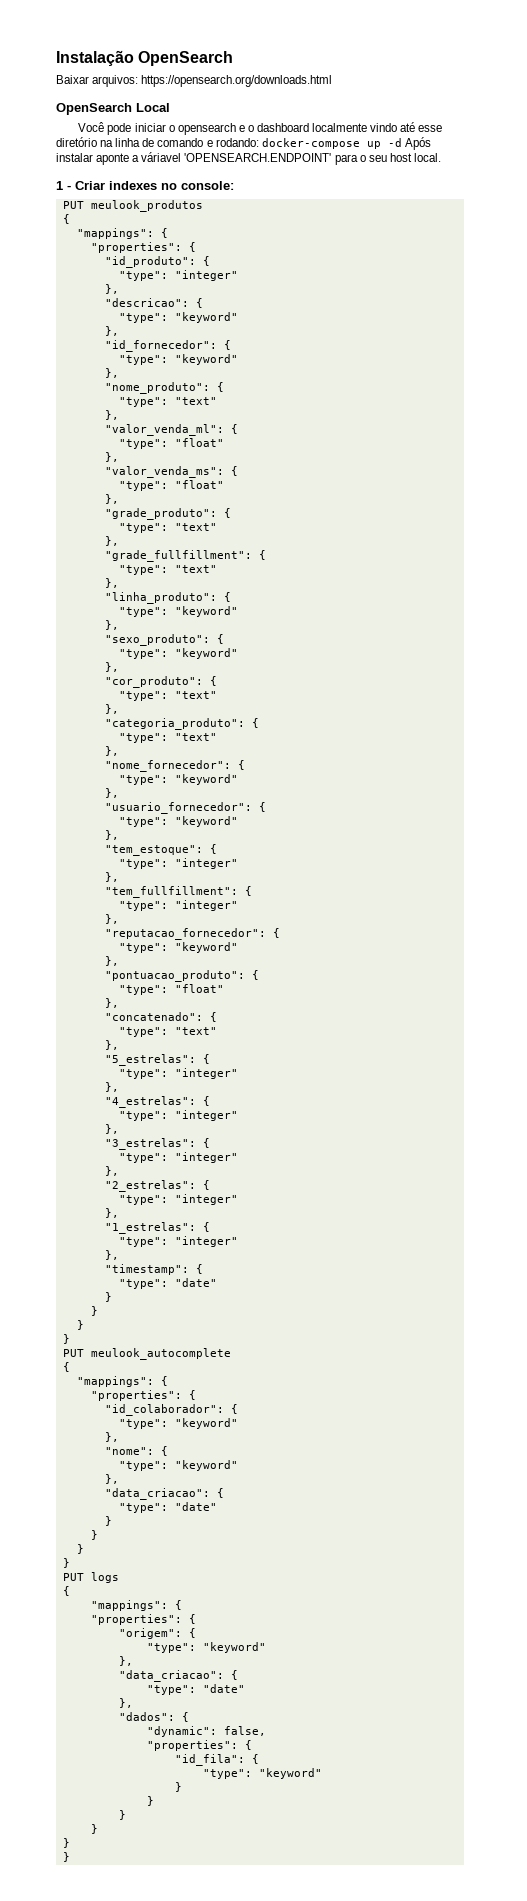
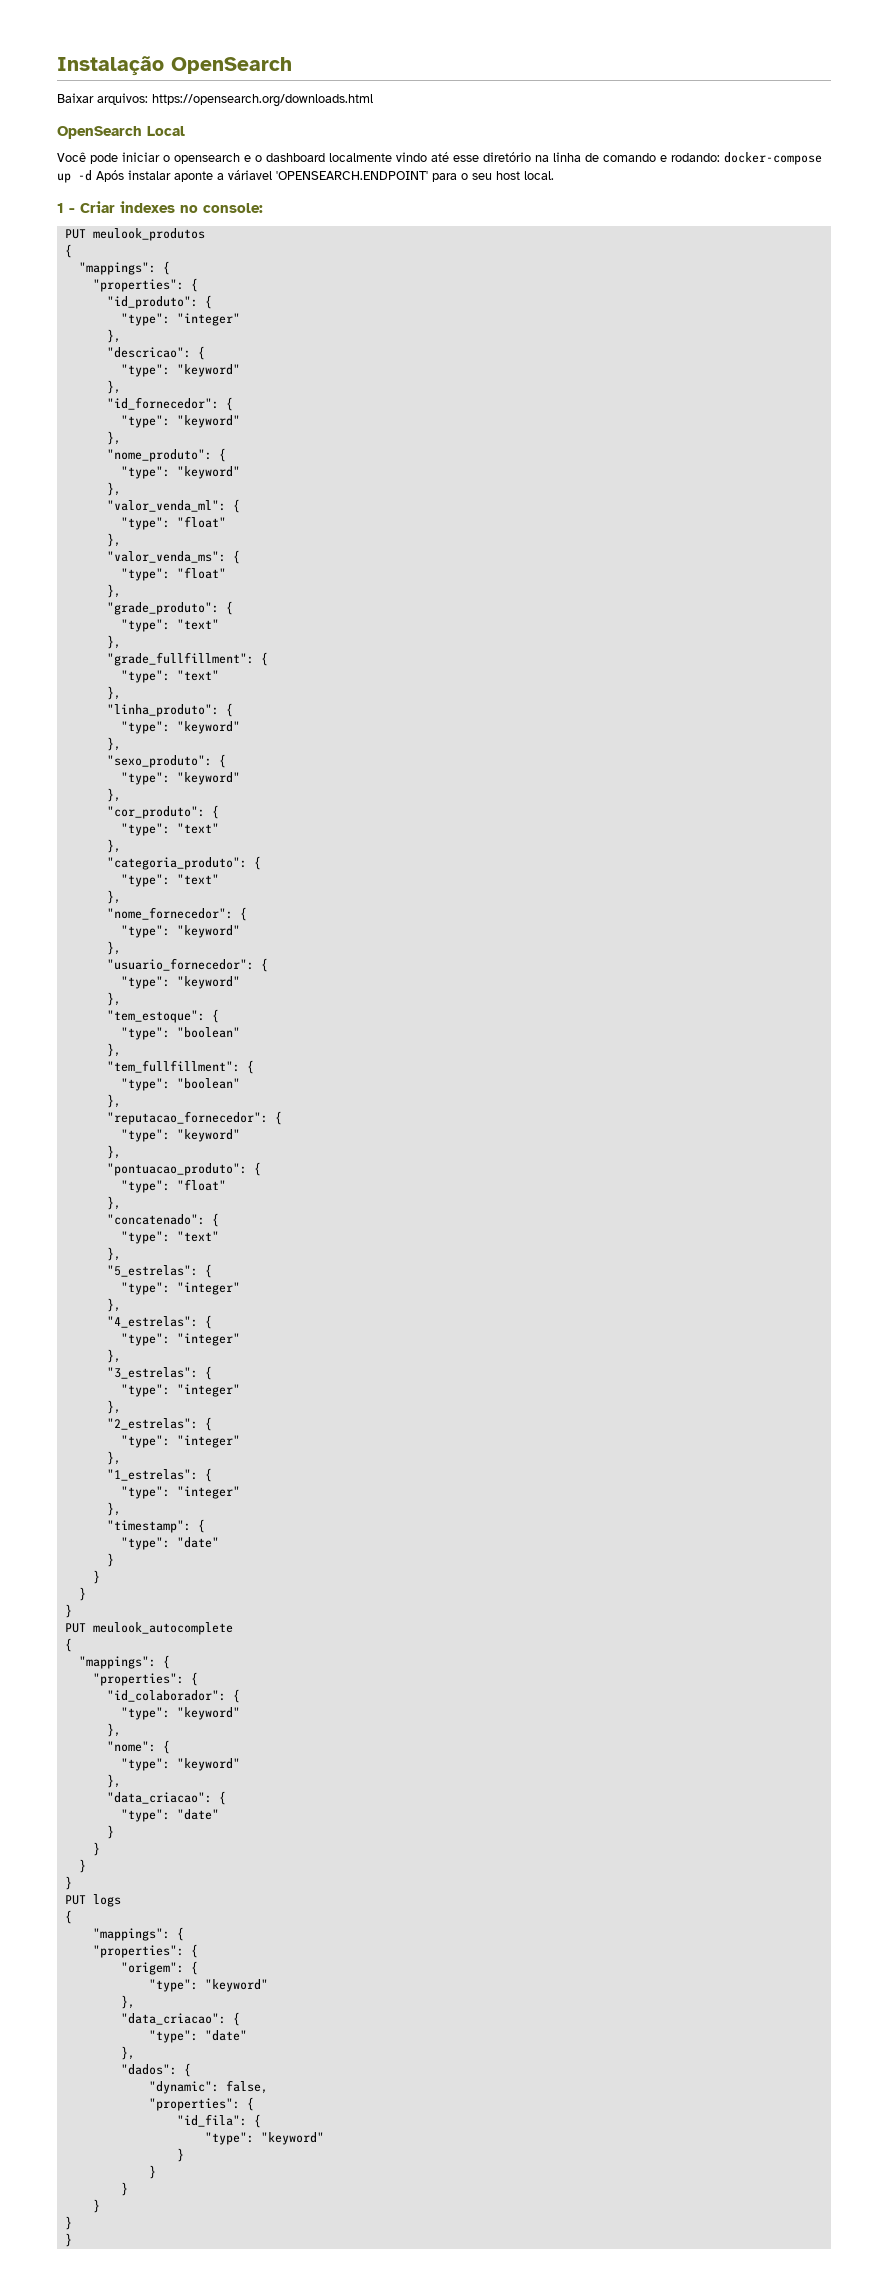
  "nome_produto": {
- "type": "text"
+ "type": "keyword"
  "tem_estoque": {
- "type": "integer"
+ "type": "boolean"
  "tem_fullfillment": {
- "type": "integer"
+ "type": "boolean"

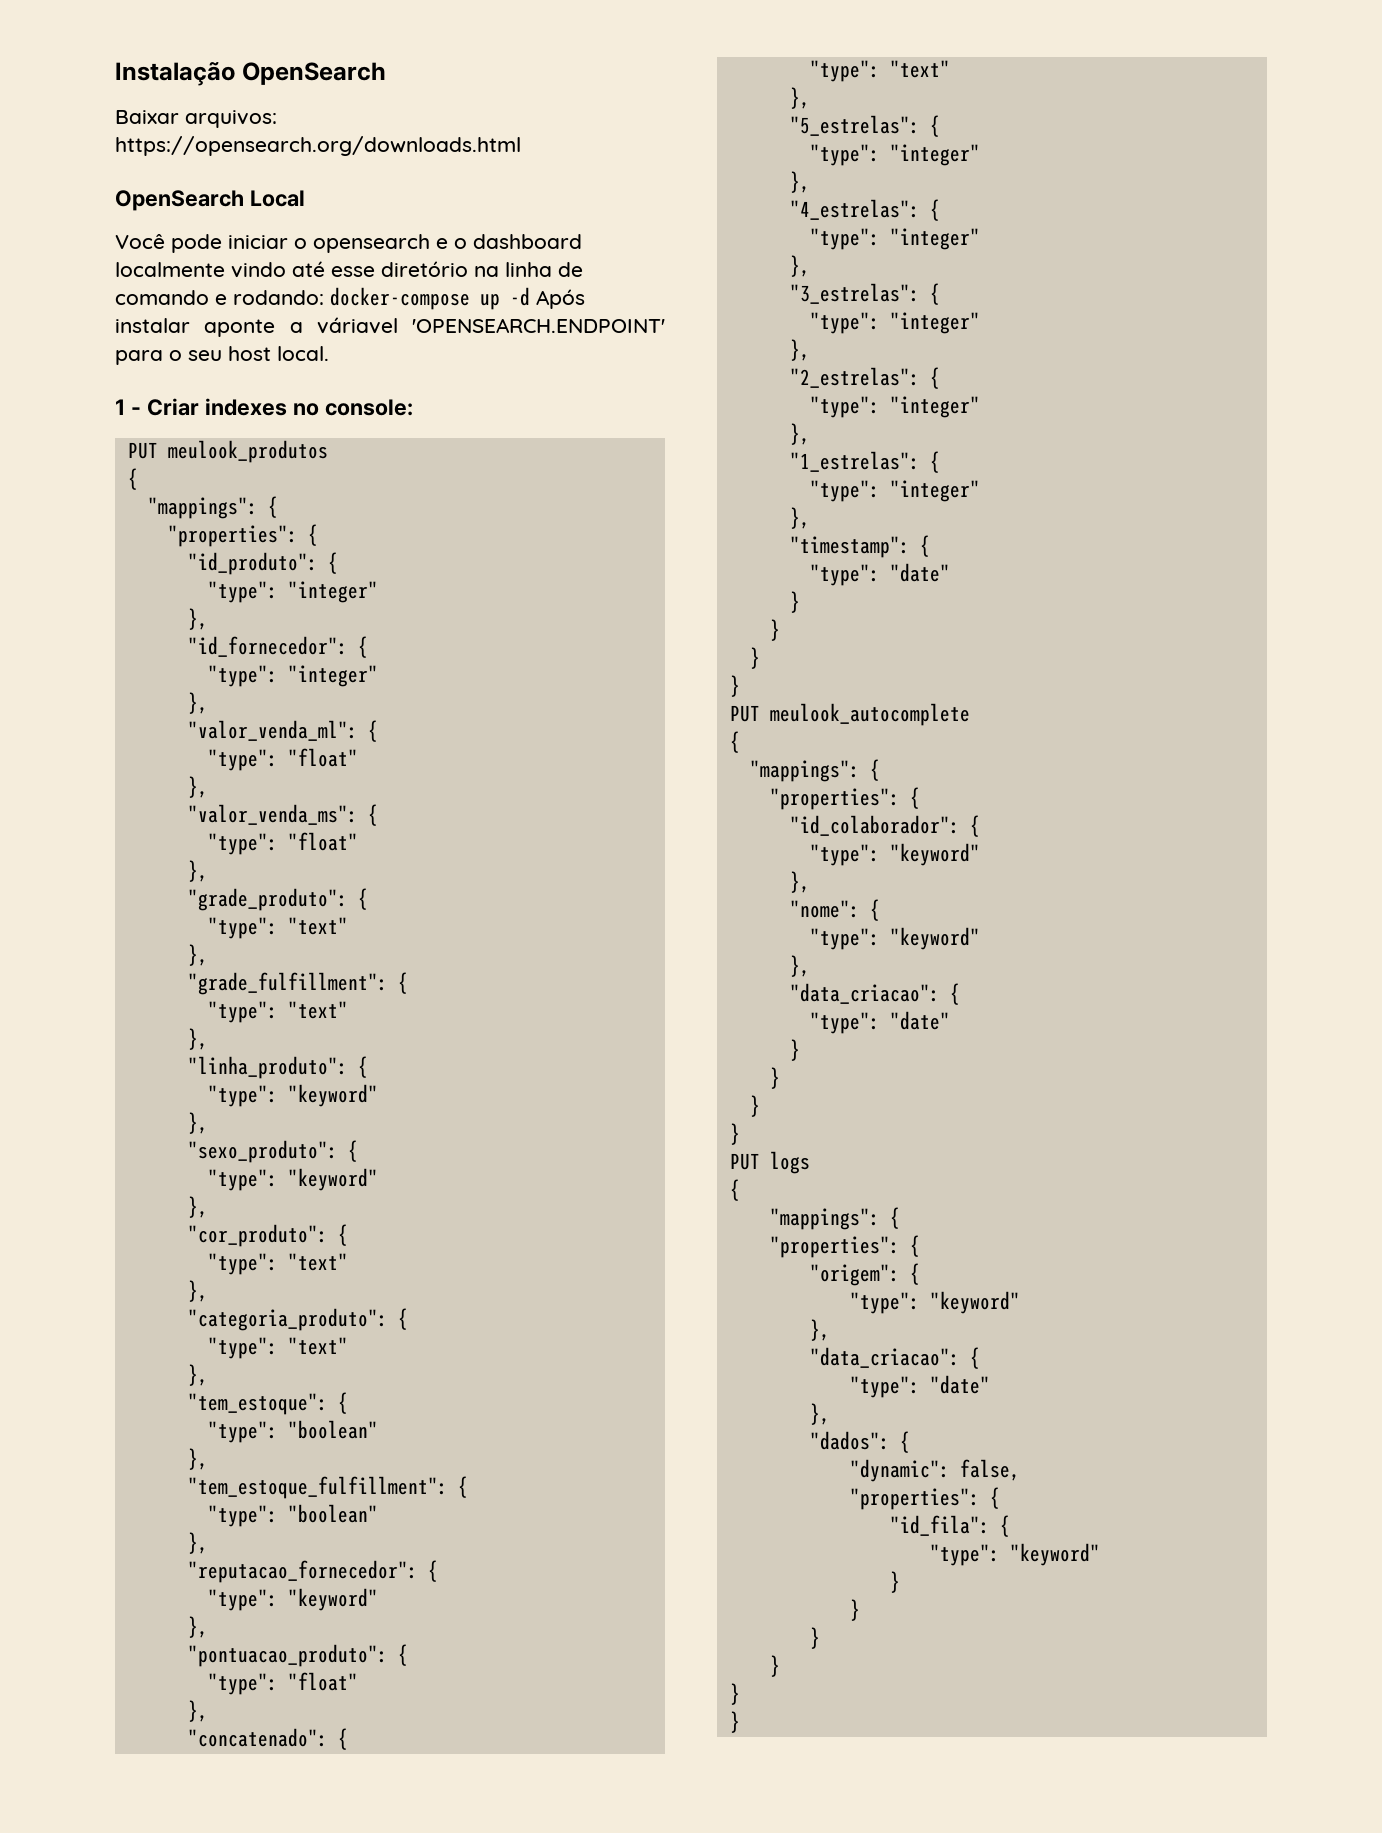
- "descricao": {
- "type": "keyword"
- },
  "id_fornecedor": {
- "type": "keyword"
- },
- "nome_produto": {
- "type": "keyword"
+ "type": "integer"
- "grade_fullfillment": {
+ "grade_fulfillment": {
- "nome_fornecedor": {
- "type": "keyword"
- },
- "usuario_fornecedor": {
- "type": "keyword"
- },
- "tem_fullfillment": {
+ "tem_estoque_fulfillment": {

